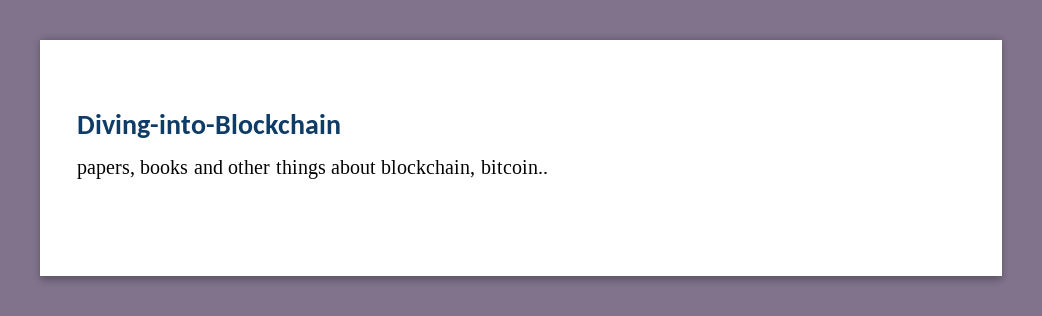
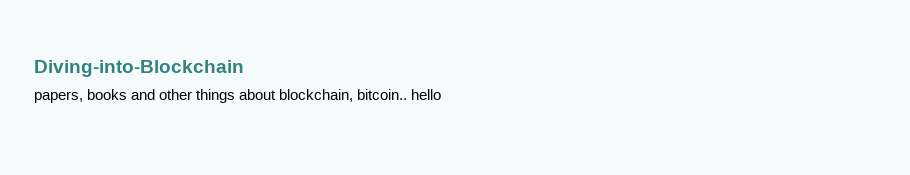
- papers, books and other things about blockchain, bitcoin..
+ papers, books and other things about blockchain, bitcoin.. hello

